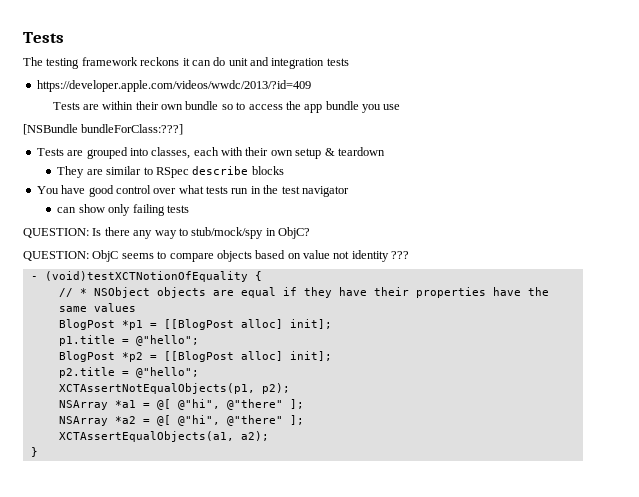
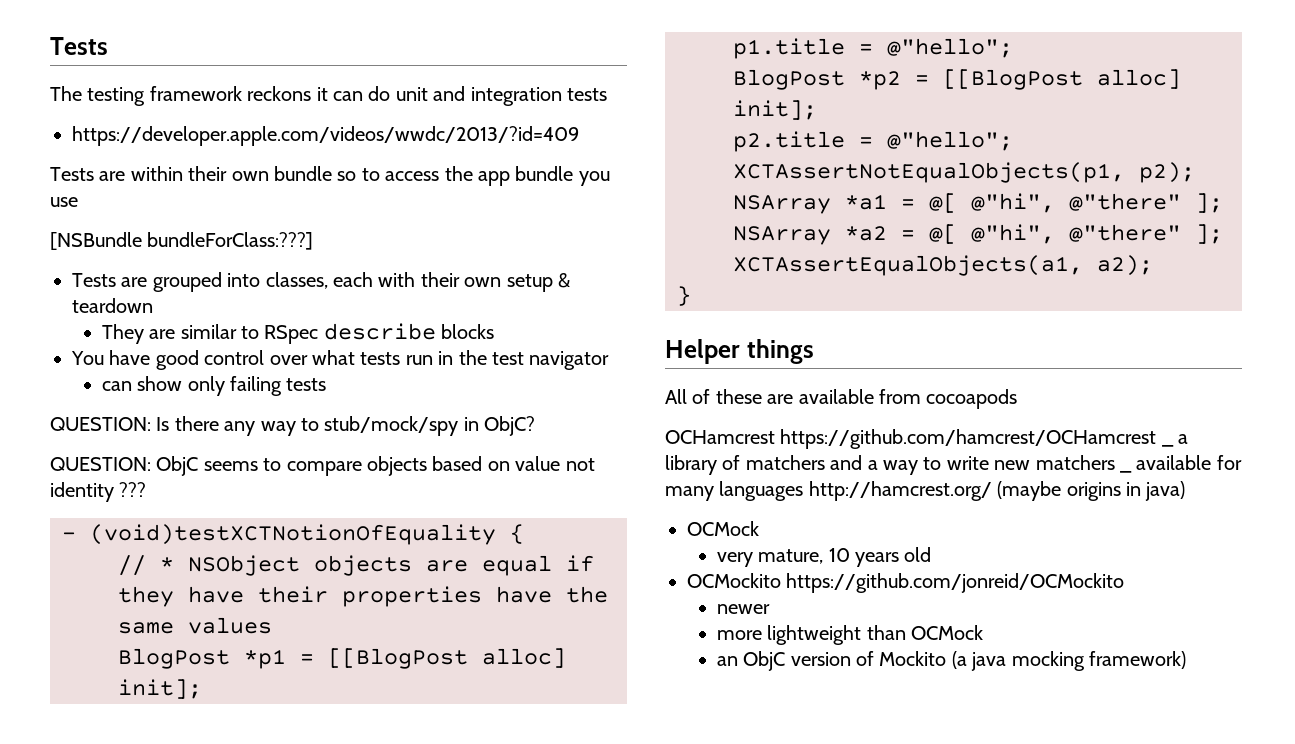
+ Helper things
+ All of these are available from cocoapods
+ OCHamcrest https://github.com/hamcrest/OCHamcrest _ a library of matchers and a way to write new matchers _ available for many languages http://hamcrest.org/ (maybe origins in java)
+ OCMock
+ very mature, 10 years old
+ OCMockito https://github.com/jonreid/OCMockito
+ newer
+ more lightweight than OCMock
+ an ObjC version of Mockito (a java mocking framework)

